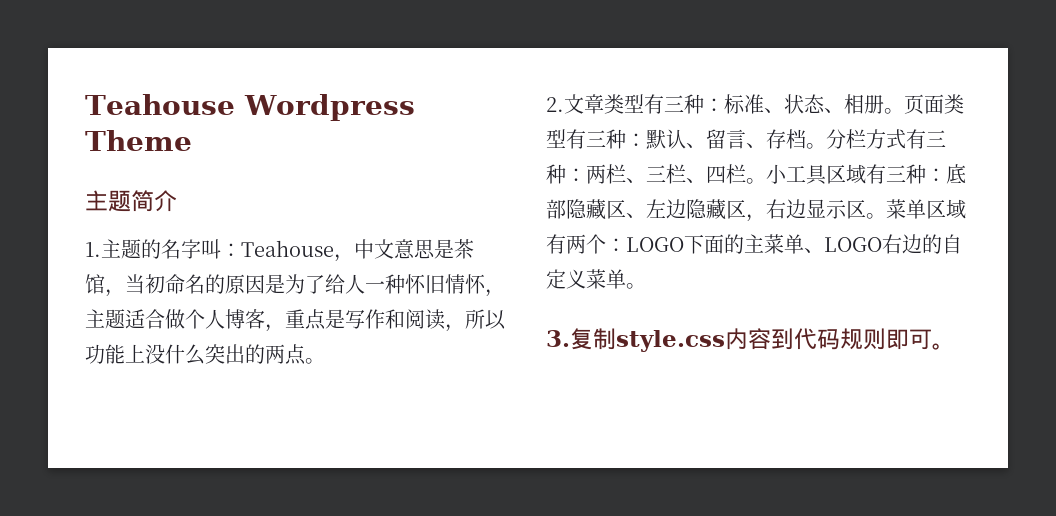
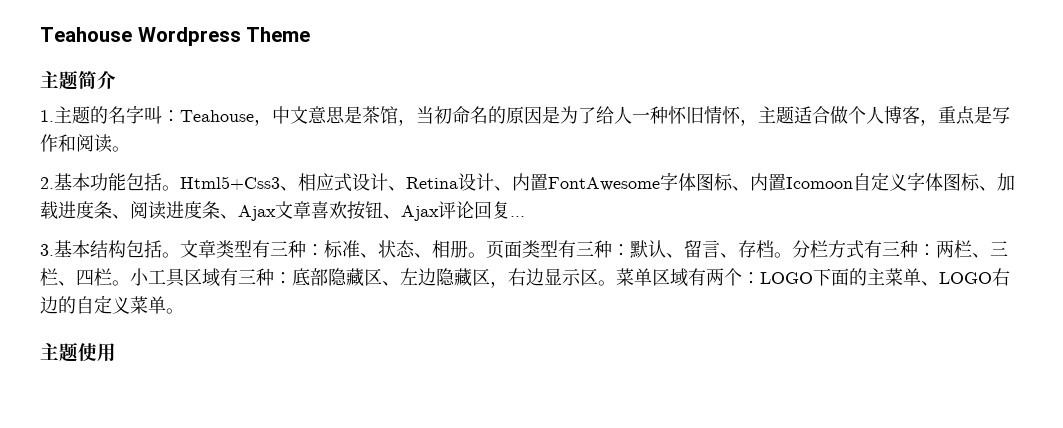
- 1.主题的名字叫：Teahouse，中文意思是茶馆，当初命名的原因是为了给人一种怀旧情怀，主题适合做个人博客，重点是写作和阅读，所以功能上没什么突出的两点。
- 2.文章类型有三种：标准、状态、相册。
+ 1.主题的名字叫：Teahouse，中文意思是茶馆，当初命名的原因是为了给人一种怀旧情怀，主题适合做个人博客，重点是写作和阅读。
+ 2.基本功能包括。Html5+Css3、相应式设计、Retina设计、内置FontAwesome字体图标、内置Icomoon自定义字体图标、加载进度条、阅读进度条、Ajax文章喜欢按钮、Ajax评论回复...
+ 3.基本结构包括。文章类型有三种：标准、状态、相册。
- 3.复制style.css内容到代码规则即可。
+ 主题使用

